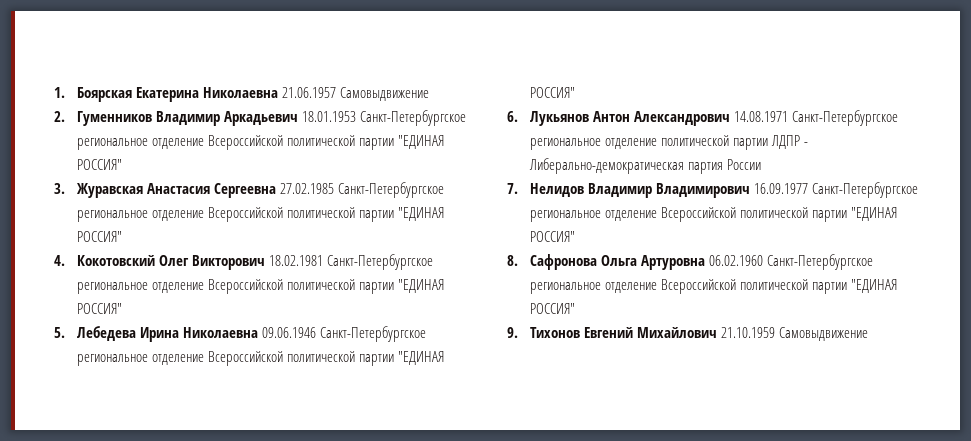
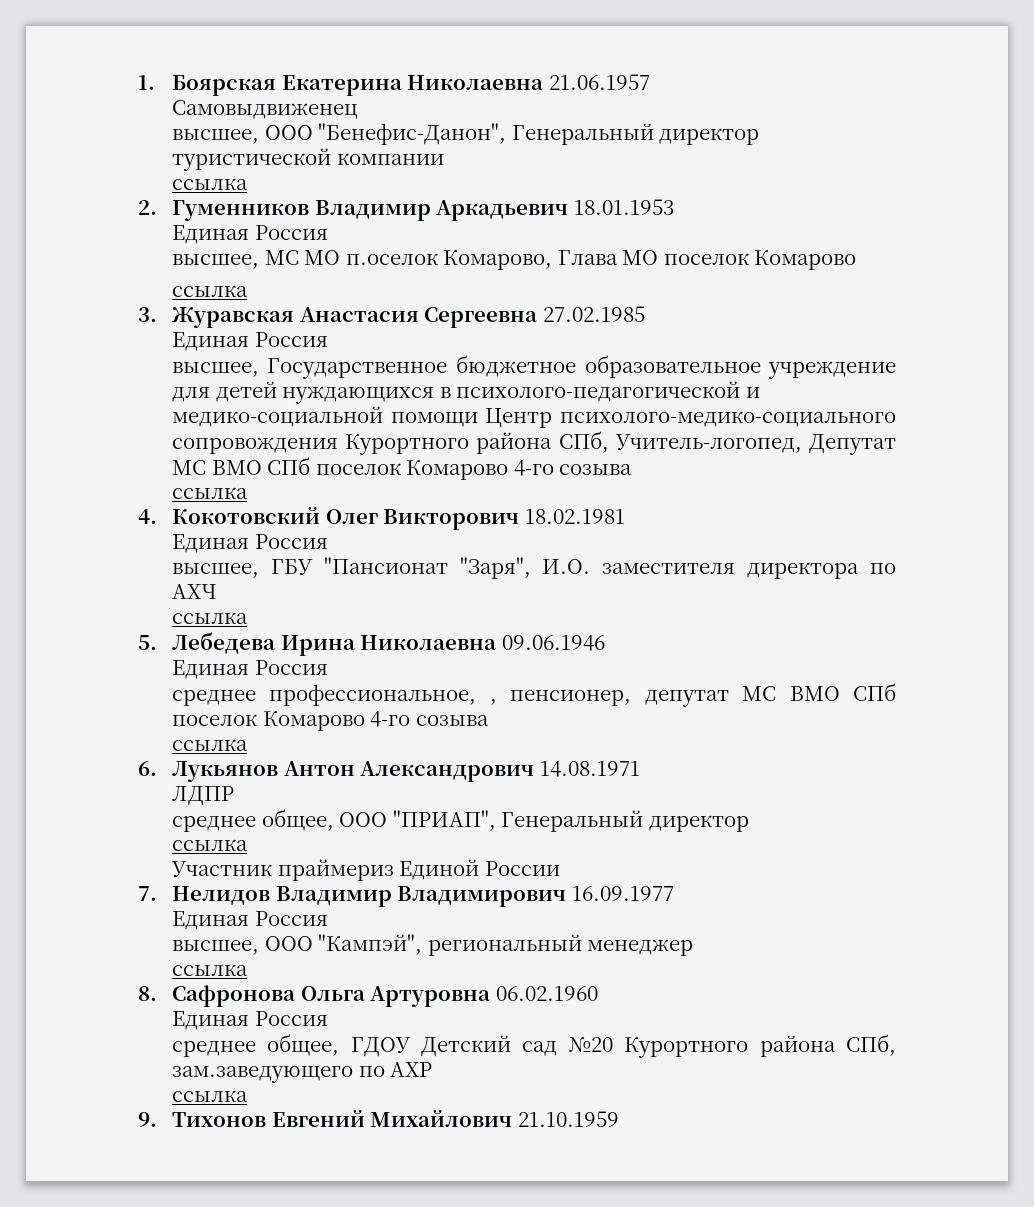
- 1. Боярская Екатерина Николаевна 21.06.1957 Самовыдвижение
+ 1. Боярская Екатерина Николаевна 21.06.1957
+ Самовыдвиженец
+ высшее, ООО "Бенефис-Данон", Генеральный директор туристической компании
+ ссылка
- 2. Гуменников Владимир Аркадьевич 18.01.1953 Санкт-Петербургское региональное отделение Всероссийской политической партии "ЕДИНАЯ РОССИЯ"
+ 2. Гуменников Владимир Аркадьевич 18.01.1953
+ Единая Россия
+ высшее, МС МО п.оселок Комарово, Глава МО поселок Комарово
+ ссылка
- 3. Журавская Анастасия Сергеевна 27.02.1985 Санкт-Петербургское региональное отделение Всероссийской политической партии "ЕДИНАЯ РОССИЯ"
+ 3. Журавская Анастасия Сергеевна 27.02.1985
+ Единая Россия
+ высшее, Государственное бюджетное образовательное учреждение для детей нуждающихся в психолого-педагогической и медико-социальной помощи Центр психолого-медико-социального сопровождения Курортного района СПб, Учитель-логопед, Депутат МС ВМО СПб поселок Комарово 4-го созыва
+ ссылка
- 4. Кокотовский Олег Викторович 18.02.1981 Санкт-Петербургское региональное отделение Всероссийской политической партии "ЕДИНАЯ РОССИЯ"
+ 4. Кокотовский Олег Викторович 18.02.1981
+ Единая Россия
+ высшее, ГБУ "Пансионат "Заря", И.О. заместителя директора по АХЧ
+ ссылка
- 5. Лебедева Ирина Николаевна 09.06.1946 Санкт-Петербургское региональное отделение Всероссийской политической партии "ЕДИНАЯ РОССИЯ"
+ 5. Лебедева Ирина Николаевна 09.06.1946
+ Единая Россия
+ среднее профессиональное, , пенсионер, депутат МС ВМО СПб поселок Комарово 4-го созыва
+ ссылка
- 6. Лукьянов Антон Александрович 14.08.1971 Санкт-Петербургское региональное отделение политической партии ЛДПР - Либерально-демократическая партия России
+ 6. Лукьянов Антон Александрович 14.08.1971
+ ЛДПР
+ среднее общее, ООО "ПРИАП", Генеральный директор
+ ссылка
+ Участник праймериз Единой России
- 7. Нелидов Владимир Владимирович 16.09.1977 Санкт-Петербургское региональное отделение Всероссийской политической партии "ЕДИНАЯ РОССИЯ"
+ 7. Нелидов Владимир Владимирович 16.09.1977
+ Единая Россия
+ высшее, ООО "Кампэй", региональный менеджер
+ ссылка
- 8. Сафронова Ольга Артуровна 06.02.1960 Санкт-Петербургское региональное отделение Всероссийской политической партии "ЕДИНАЯ РОССИЯ"
+ 8. Сафронова Ольга Артуровна 06.02.1960
+ Единая Россия
+ среднее общее, ГДОУ Детский сад №20 Курортного района СПб, зам.заведующего по АХР
+ ссылка
- 9. Тихонов Евгений Михайлович 21.10.1959 Самовыдвижение
+ 9. Тихонов Евгений Михайлович 21.10.1959

